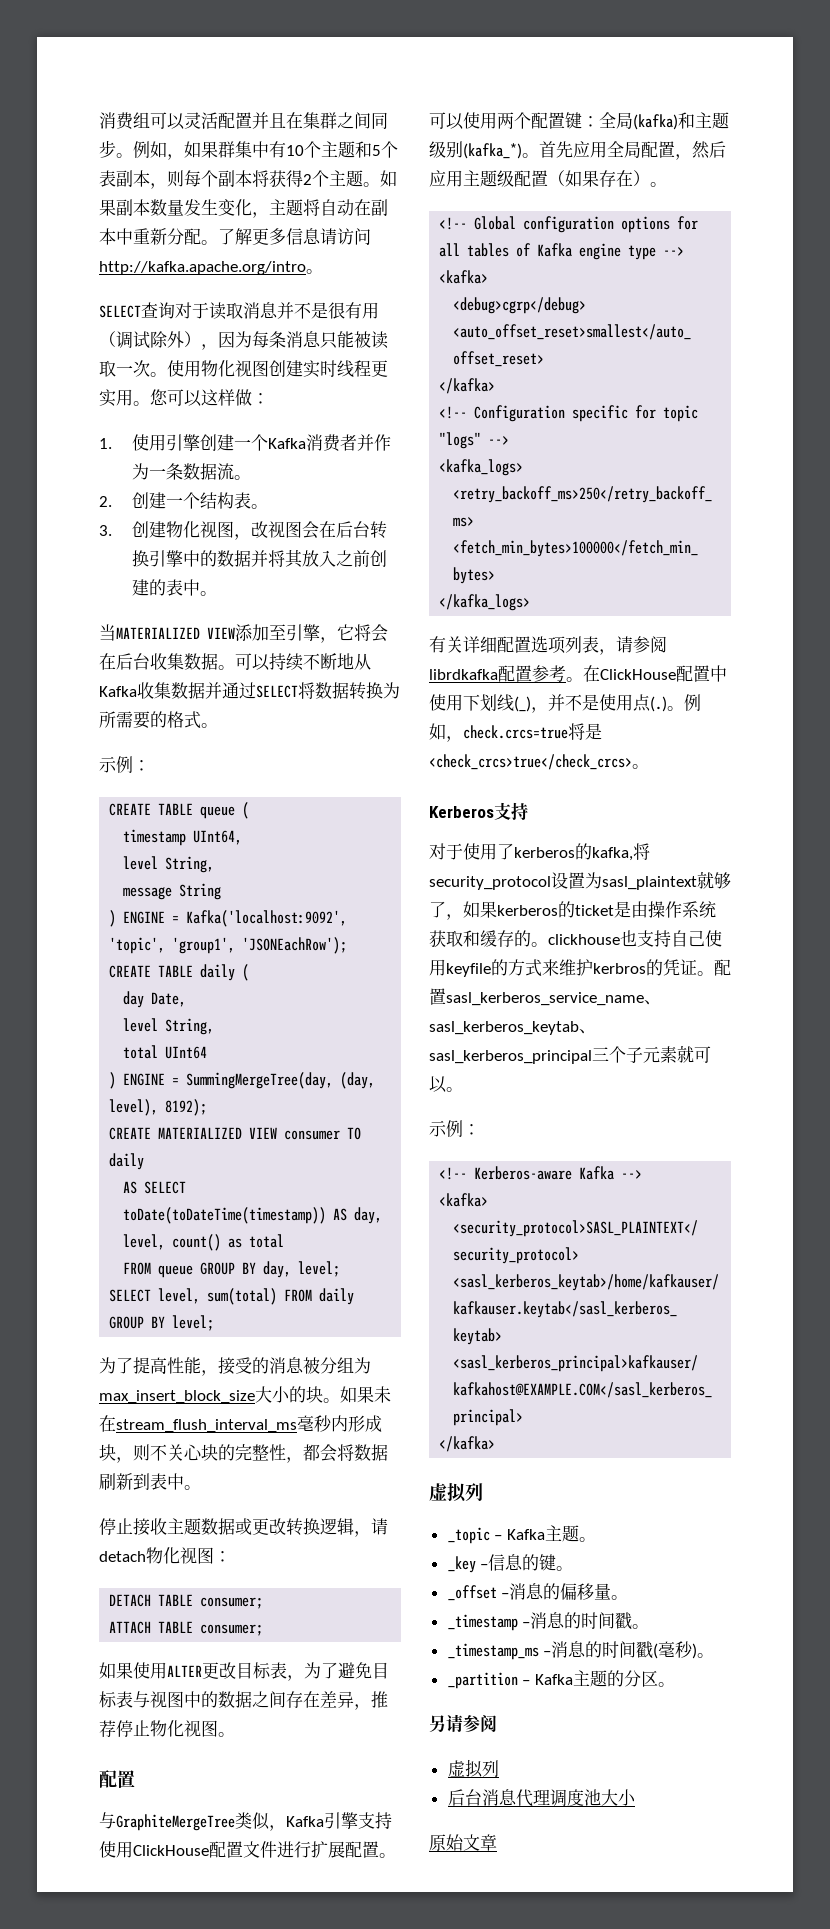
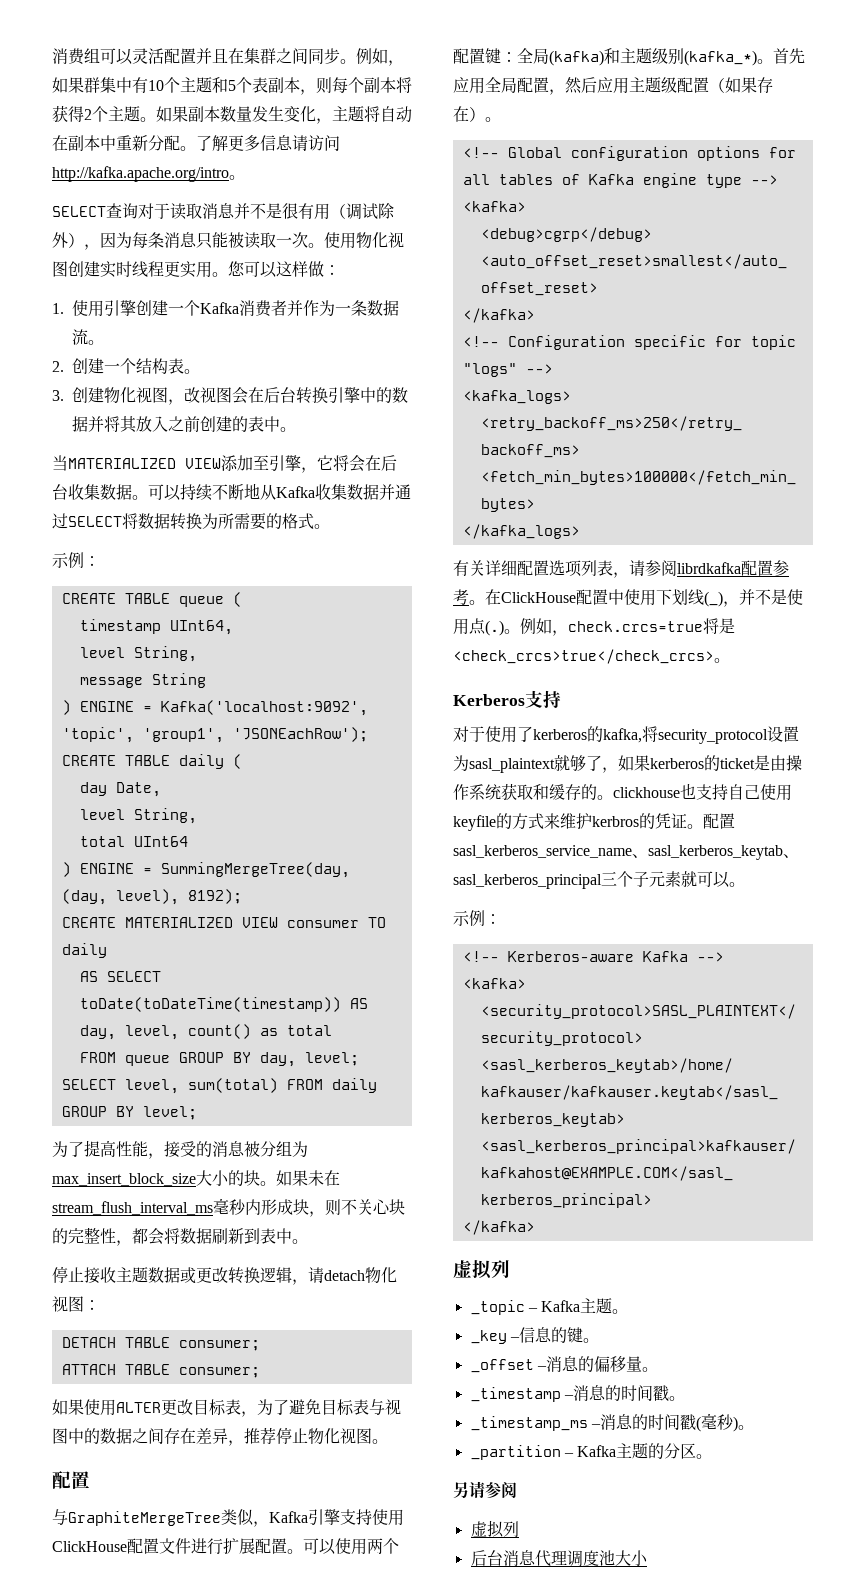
- 原始文章

